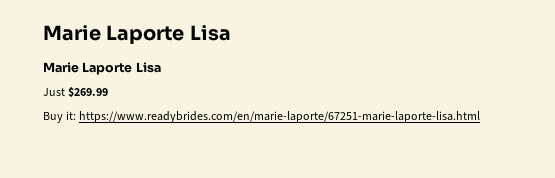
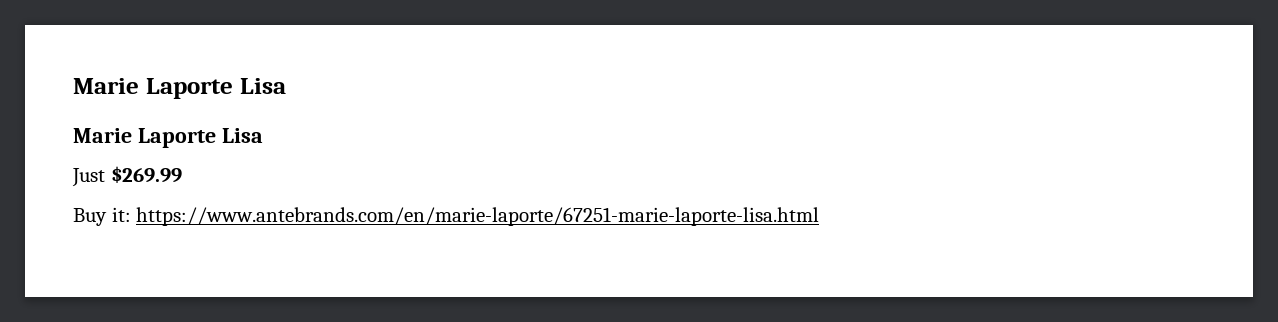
- Buy it: https://www.readybrides.com/en/marie-laporte/67251-marie-laporte-lisa.html
+ Buy it: https://www.antebrands.com/en/marie-laporte/67251-marie-laporte-lisa.html

